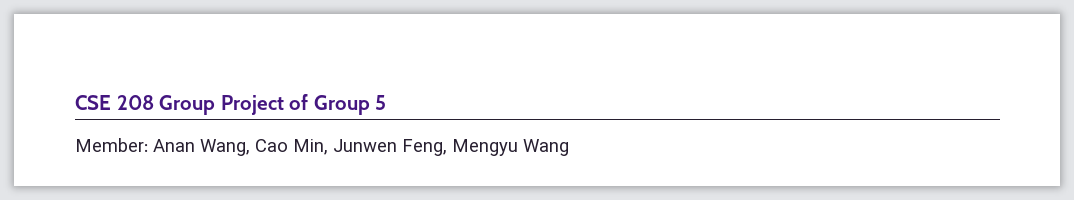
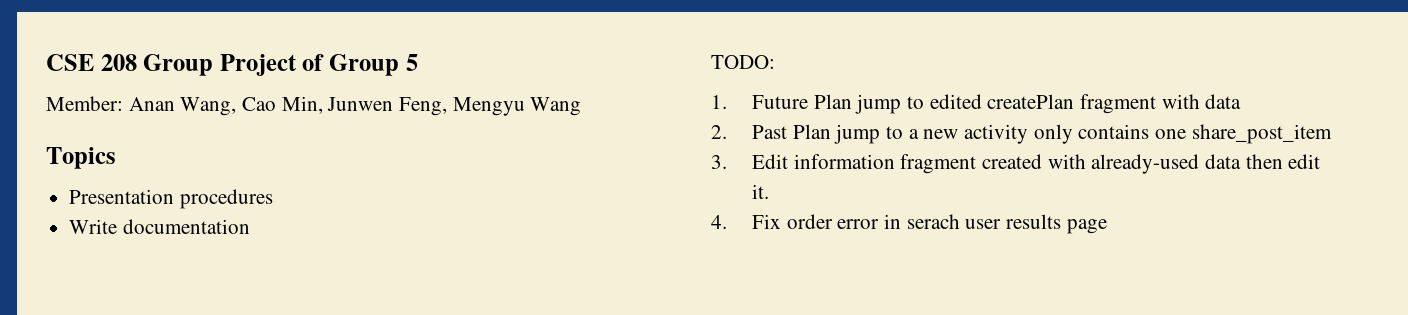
+ Topics
+ Presentation procedures
+ Write documentation
+ TODO:
+ 1. Future Plan jump to edited createPlan fragment with data
+ 2. Past Plan jump to a new activity only contains one share_post_item
+ 3. Edit information fragment created with already-used data then edit it.
+ 4. Fix order error in serach user results page

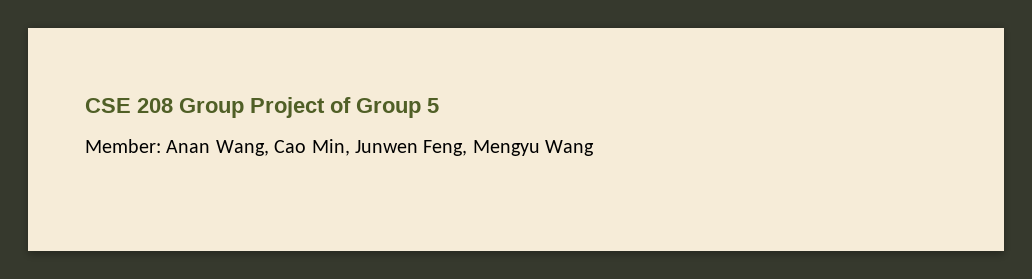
- Topics
- Presentation procedures
- Write documentation
- TODO:
- 1. Future Plan jump to edited createPlan fragment with data
- 2. Past Plan jump to a new activity only contains one share_post_item
- 3. Edit information fragment created with already-used data then edit it.
- 4. Fix order error in serach user results page

